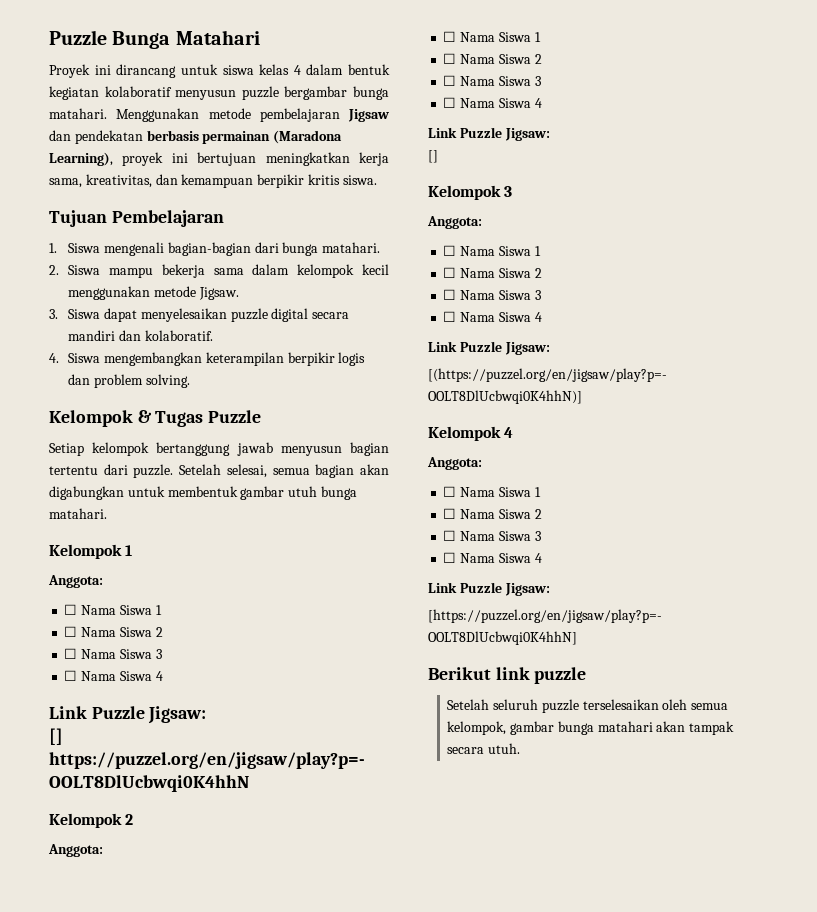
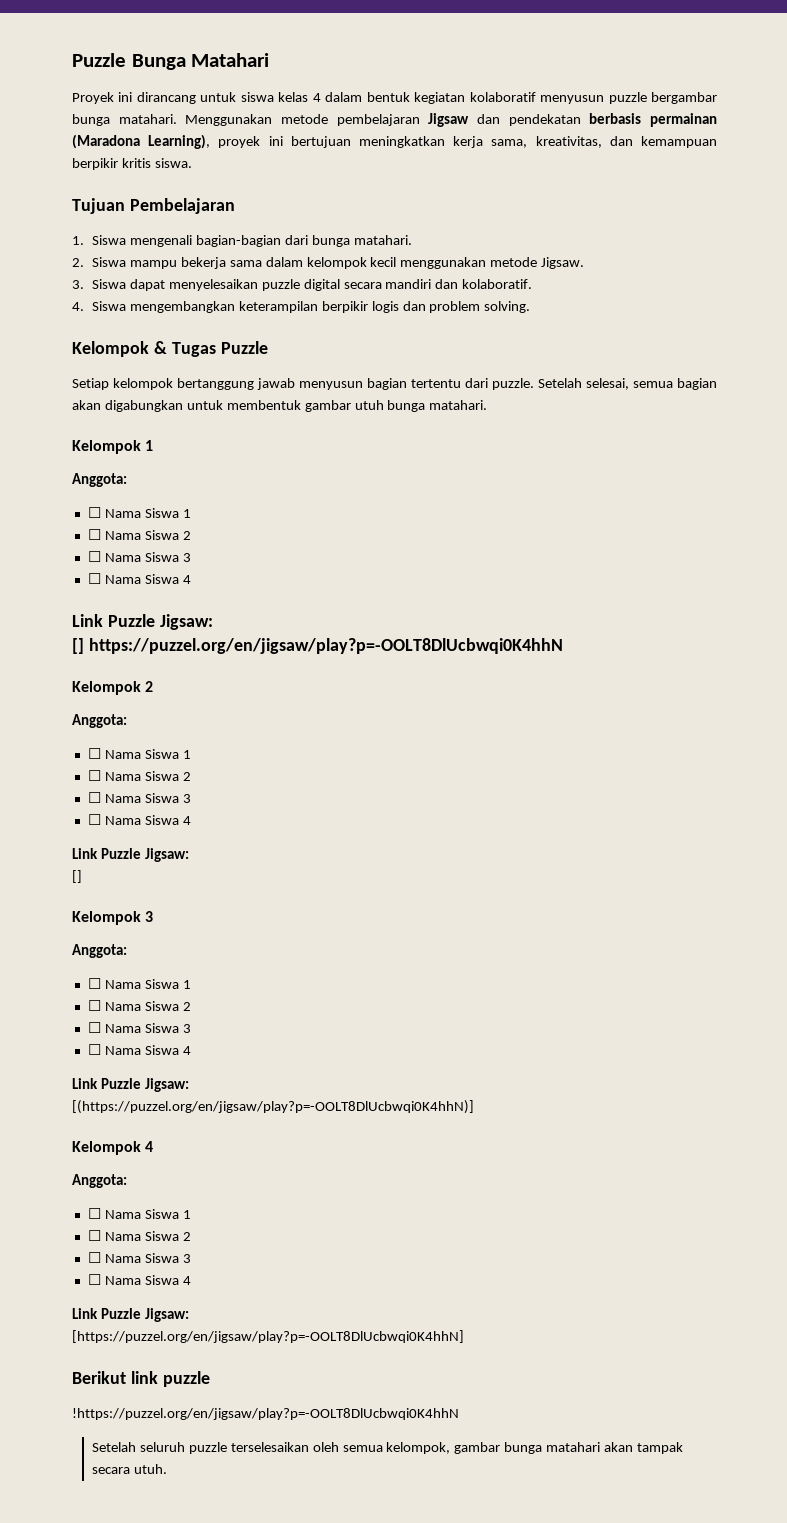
+ !https://puzzel.org/en/jigsaw/play?p=-OOLT8DlUcbwqi0K4hhN

